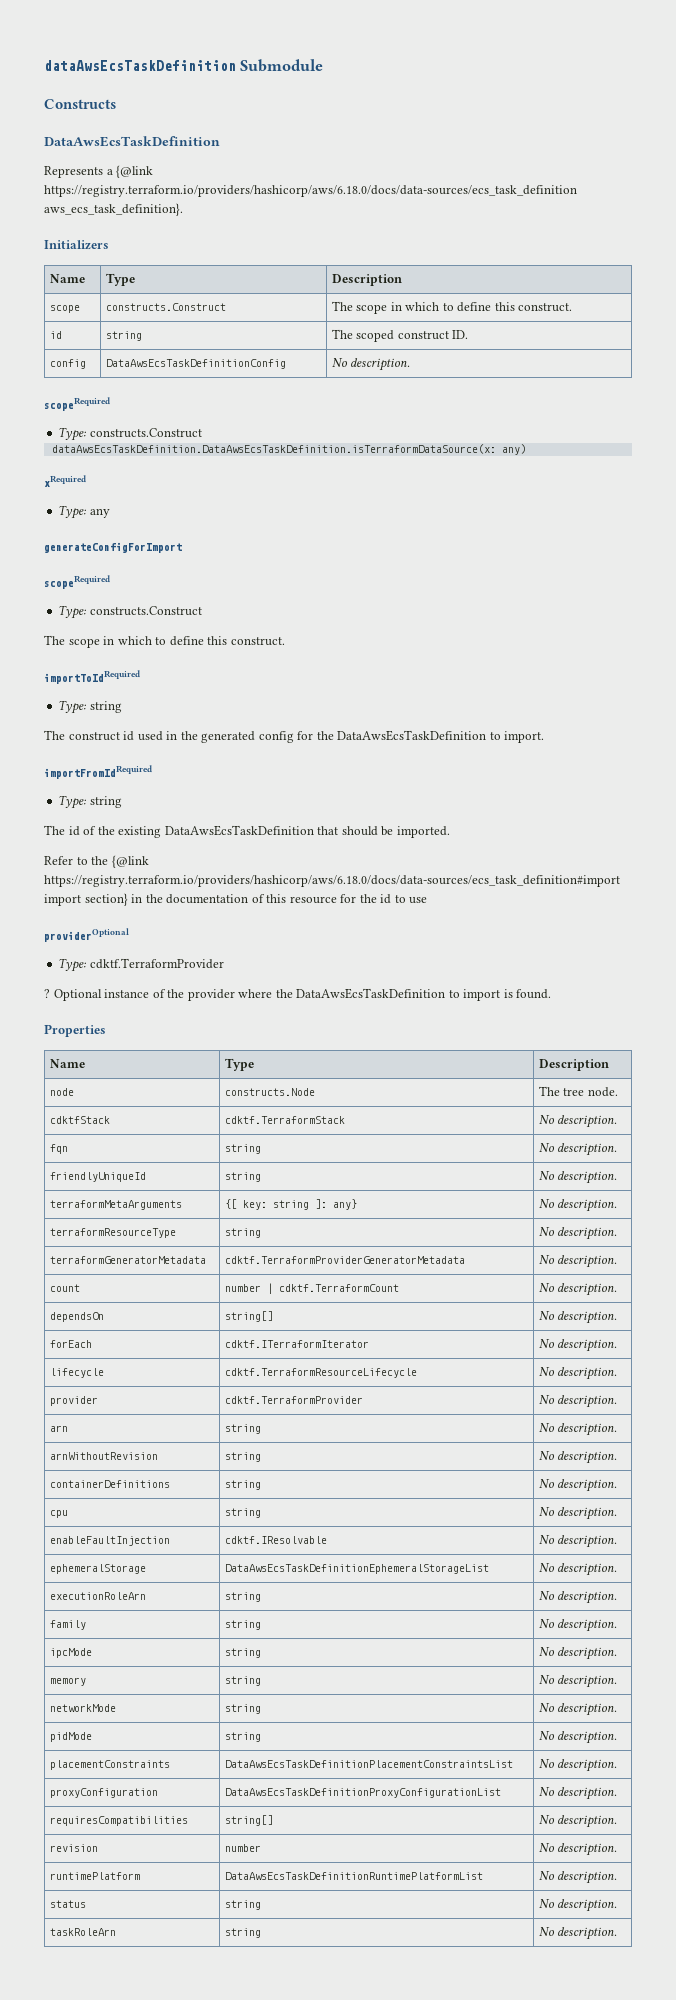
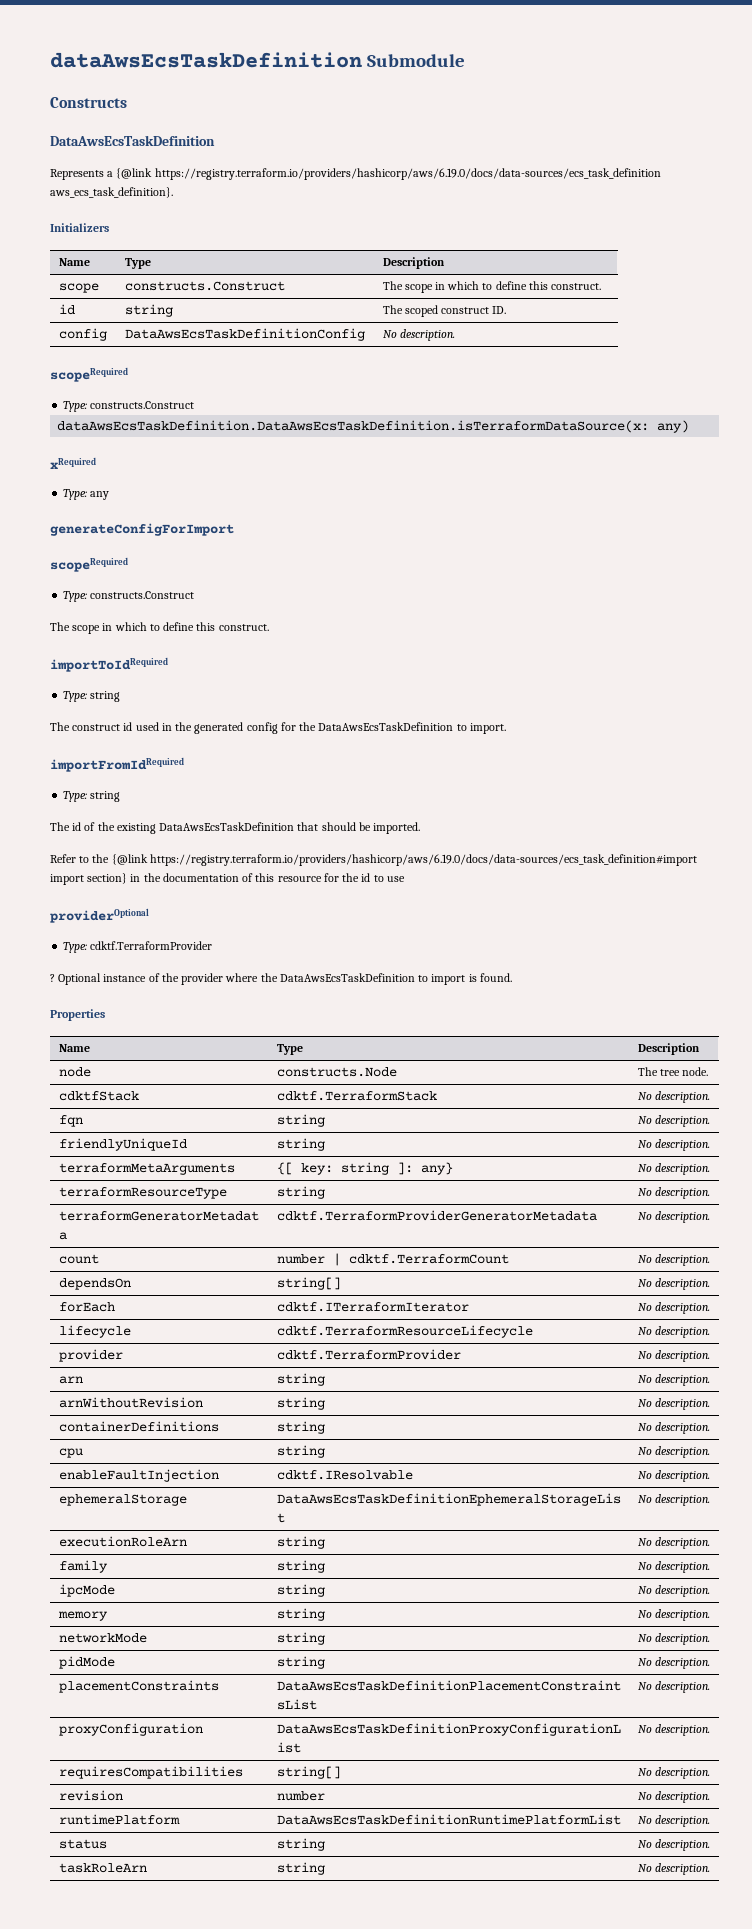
- Represents a {@link https://registry.terraform.io/providers/hashicorp/aws/6.18.0/docs/data-sources/ecs_task_definition aws_ecs_task_definition}.
+ Represents a {@link https://registry.terraform.io/providers/hashicorp/aws/6.19.0/docs/data-sources/ecs_task_definition aws_ecs_task_definition}.
- Refer to the {@link https://registry.terraform.io/providers/hashicorp/aws/6.18.0/docs/data-sources/ecs_task_definition#import import section} in the documentation of this resource for the id to use
+ Refer to the {@link https://registry.terraform.io/providers/hashicorp/aws/6.19.0/docs/data-sources/ecs_task_definition#import import section} in the documentation of this resource for the id to use

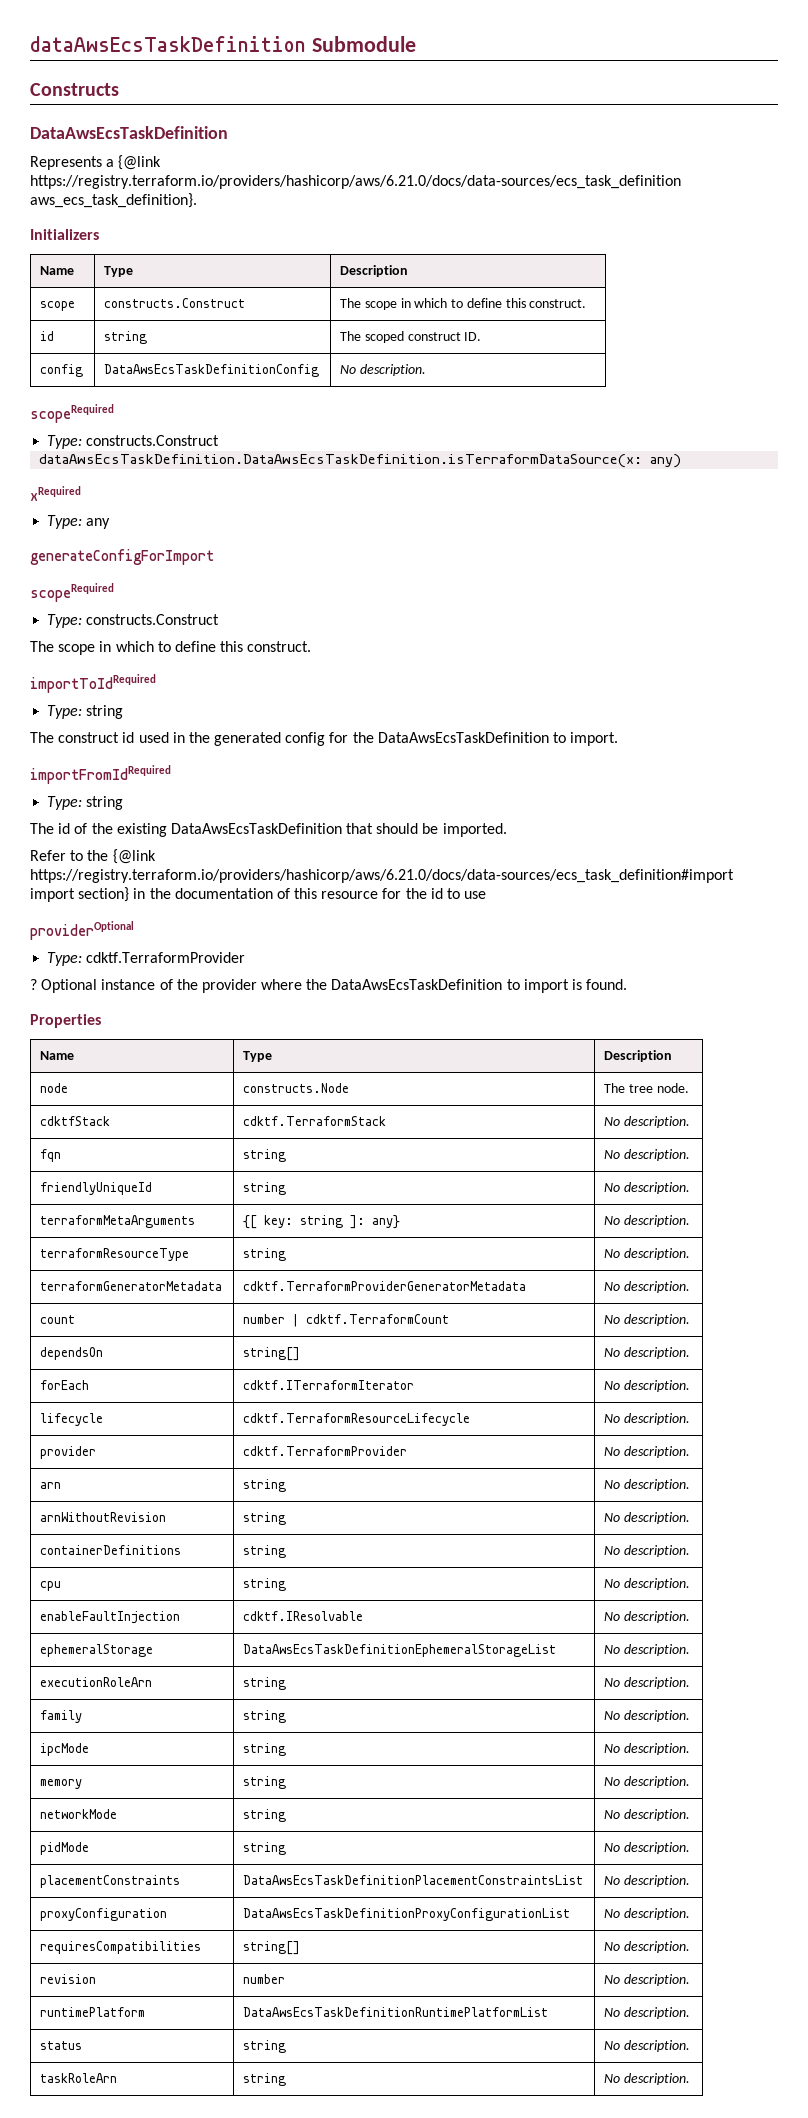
- Represents a {@link https://registry.terraform.io/providers/hashicorp/aws/6.19.0/docs/data-sources/ecs_task_definition aws_ecs_task_definition}.
+ Represents a {@link https://registry.terraform.io/providers/hashicorp/aws/6.21.0/docs/data-sources/ecs_task_definition aws_ecs_task_definition}.
- Refer to the {@link https://registry.terraform.io/providers/hashicorp/aws/6.19.0/docs/data-sources/ecs_task_definition#import import section} in the documentation of this resource for the id to use
+ Refer to the {@link https://registry.terraform.io/providers/hashicorp/aws/6.21.0/docs/data-sources/ecs_task_definition#import import section} in the documentation of this resource for the id to use

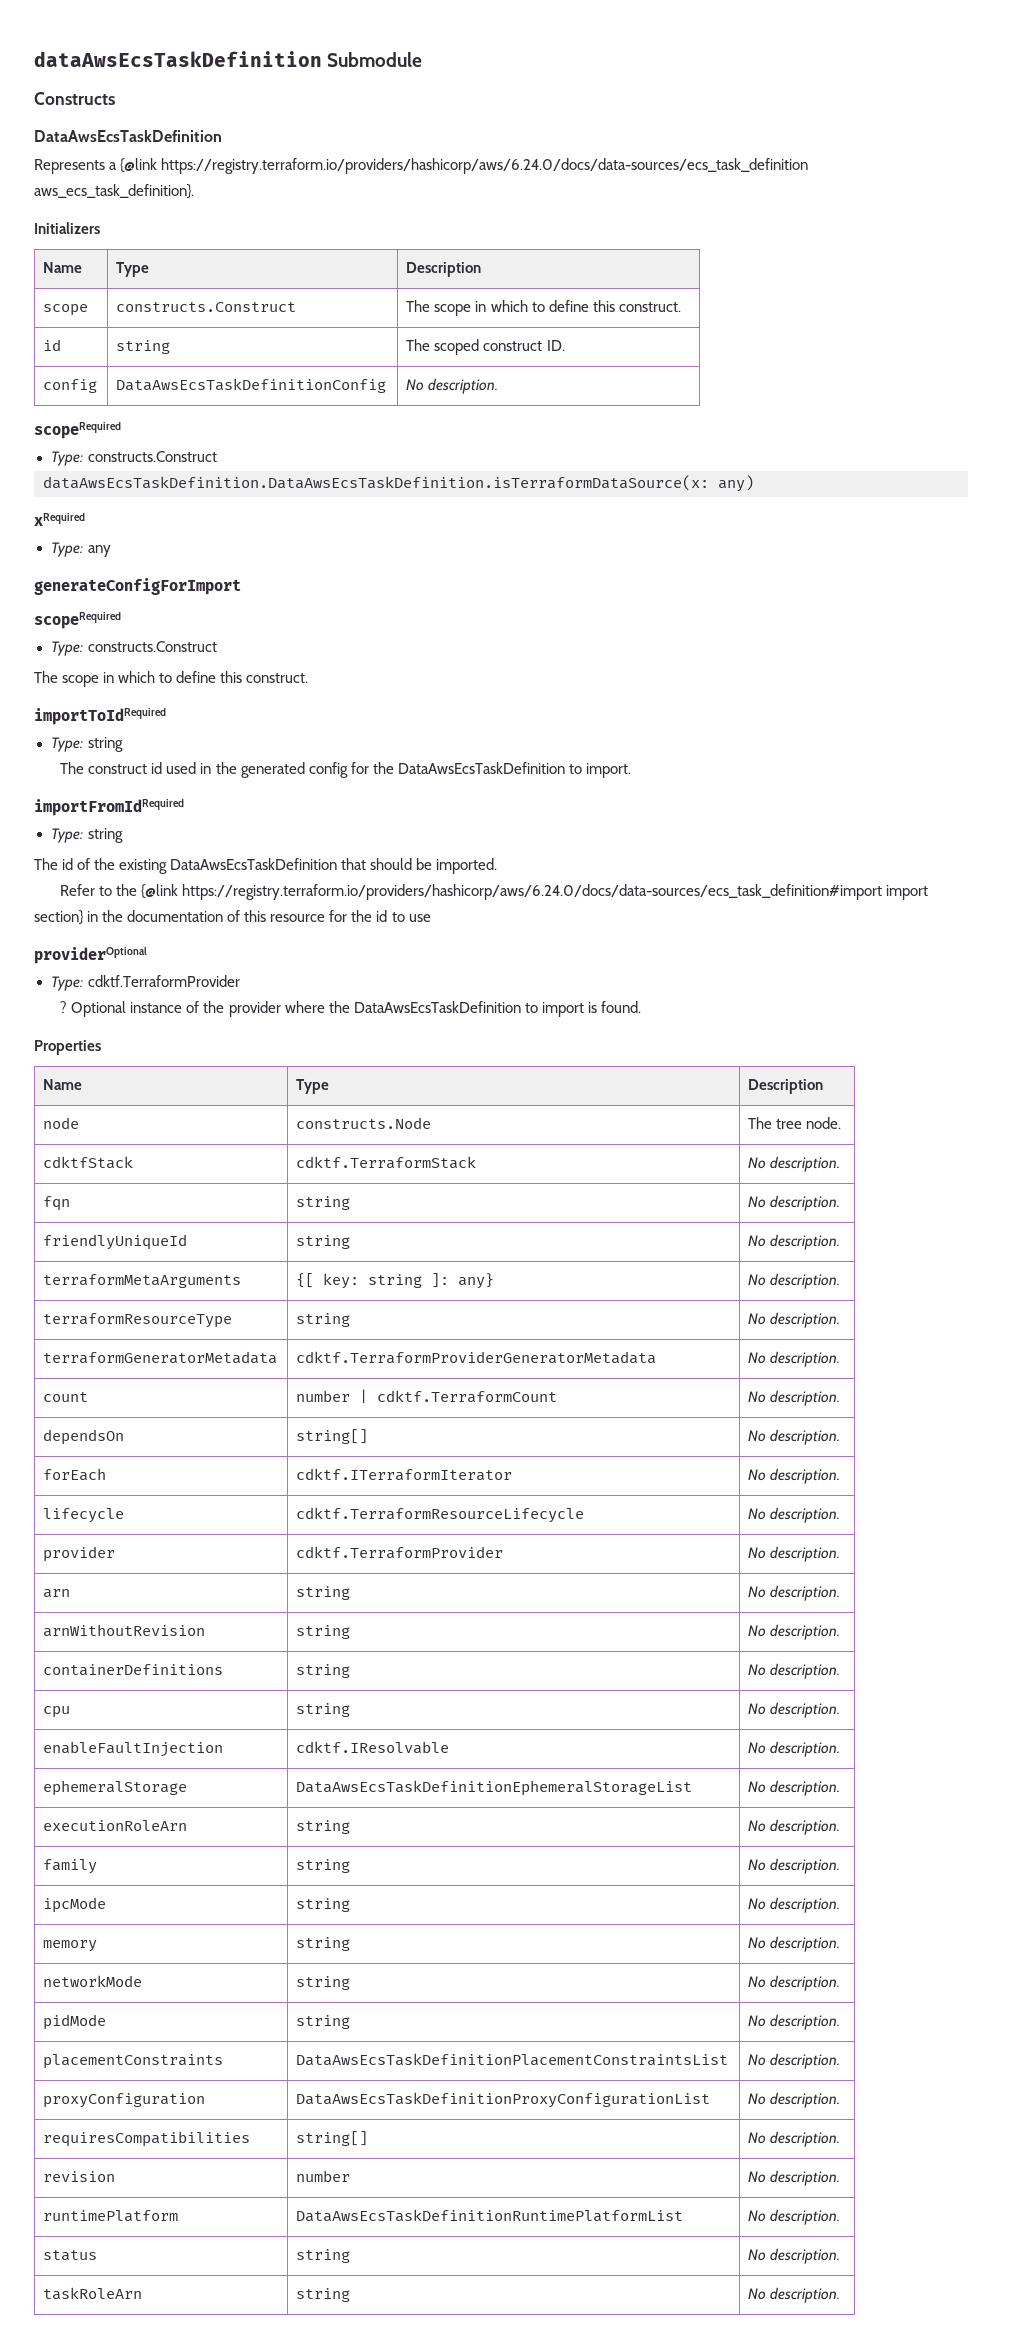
- Represents a {@link https://registry.terraform.io/providers/hashicorp/aws/6.21.0/docs/data-sources/ecs_task_definition aws_ecs_task_definition}.
+ Represents a {@link https://registry.terraform.io/providers/hashicorp/aws/6.24.0/docs/data-sources/ecs_task_definition aws_ecs_task_definition}.
- Refer to the {@link https://registry.terraform.io/providers/hashicorp/aws/6.21.0/docs/data-sources/ecs_task_definition#import import section} in the documentation of this resource for the id to use
+ Refer to the {@link https://registry.terraform.io/providers/hashicorp/aws/6.24.0/docs/data-sources/ecs_task_definition#import import section} in the documentation of this resource for the id to use

